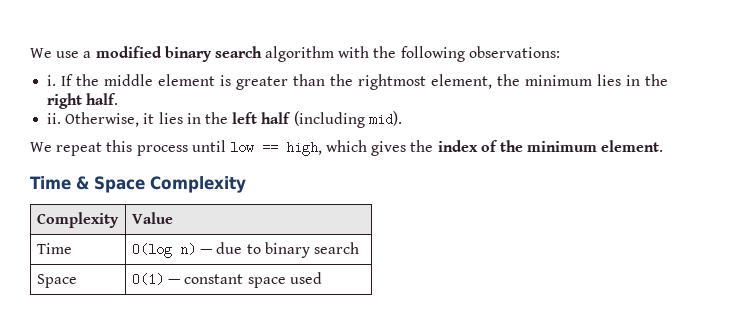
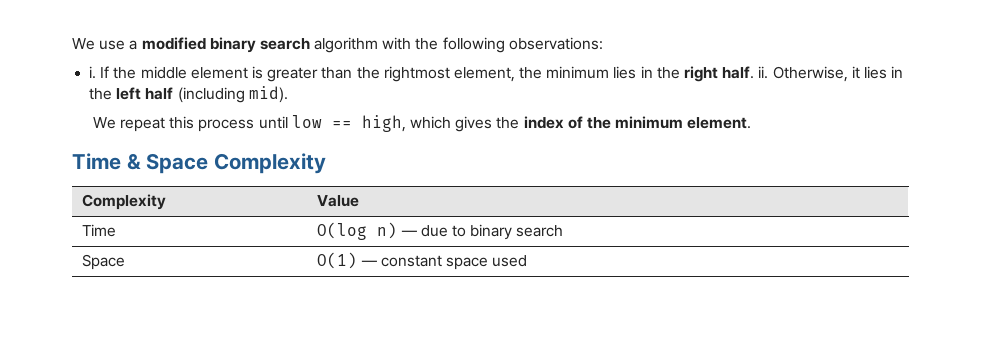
- If the middle element is greater than the rightmost element, the minimum lies in the right half.
- ii.
+ If the middle element is greater than the rightmost element, the minimum lies in the right half. ii.

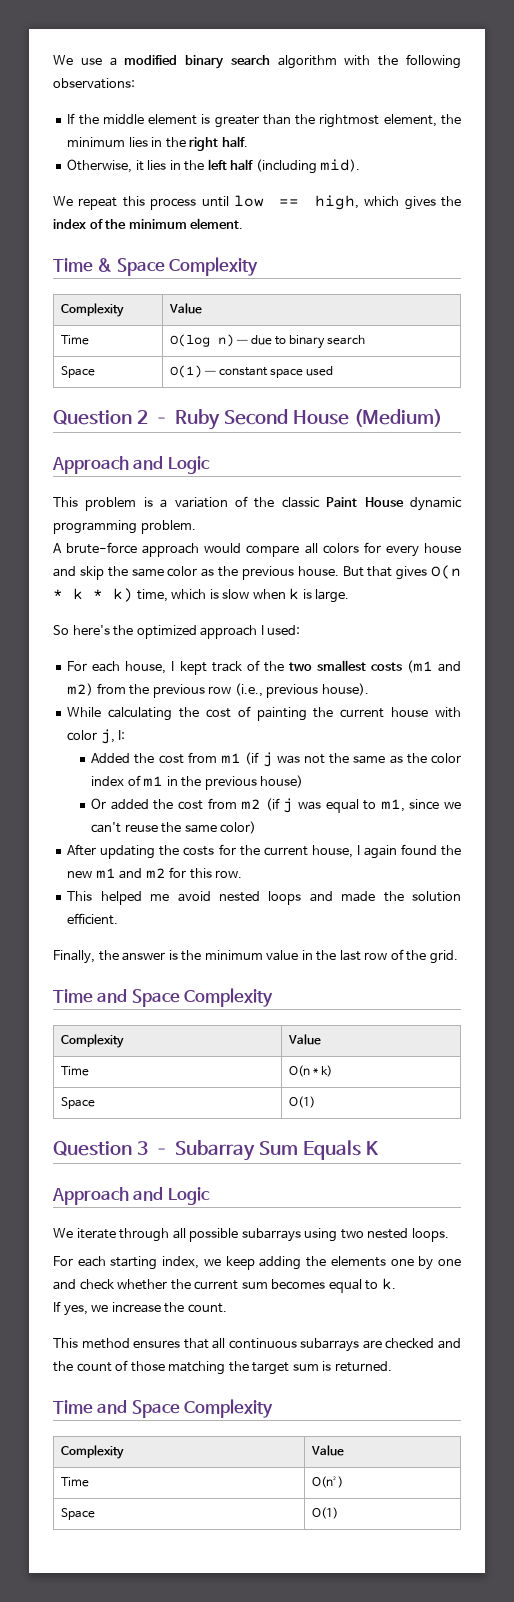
- i. If the middle element is greater than the rightmost element, the minimum lies in the right half. ii. Otherwise, it lies in the left half (including mid).
+ If the middle element is greater than the rightmost element, the minimum lies in the right half.
+ Otherwise, it lies in the left half (including mid).
+ Question 2 – Ruby Second House (Medium)
+ Approach and Logic
+ This problem is a variation of the classic Paint House dynamic programming problem.
+ A brute-force approach would compare all colors for every house and skip the same color as the previous house. But that gives O(n * k * k) time, which is slow when k is large.
+ So here's the optimized approach I used:
+ For each house, I kept track of the two smallest costs (m1 and m2) from the previous row (i.e., previous house).
+ While calculating the cost of painting the current house with color j, I:
+ Added the cost from m1 (if j was not the same as the color index of m1 in the previous house)
+ Or added the cost from m2 (if j was equal to m1, since we can't reuse the same color)
+ After updating the costs for the current house, I again found the new m1 and m2 for this row.
+ This helped me avoid nested loops and made the solution efficient.
+ Finally, the answer is the minimum value in the last row of the grid.
+ Time and Space Complexity
+ Complexity | Value
+ Time | O(n * k)
+ Space | O(1)
+ Question 3 – Subarray Sum Equals K
+ Approach and Logic
+ We iterate through all possible subarrays using two nested loops.
+ For each starting index, we keep adding the elements one by one and check whether the current sum becomes equal to k.
+ If yes, we increase the count.
+ This method ensures that all continuous subarrays are checked and the count of those matching the target sum is returned.
+ Time and Space Complexity
+ Complexity | Value
+ Time | O(n²)
+ Space | O(1)

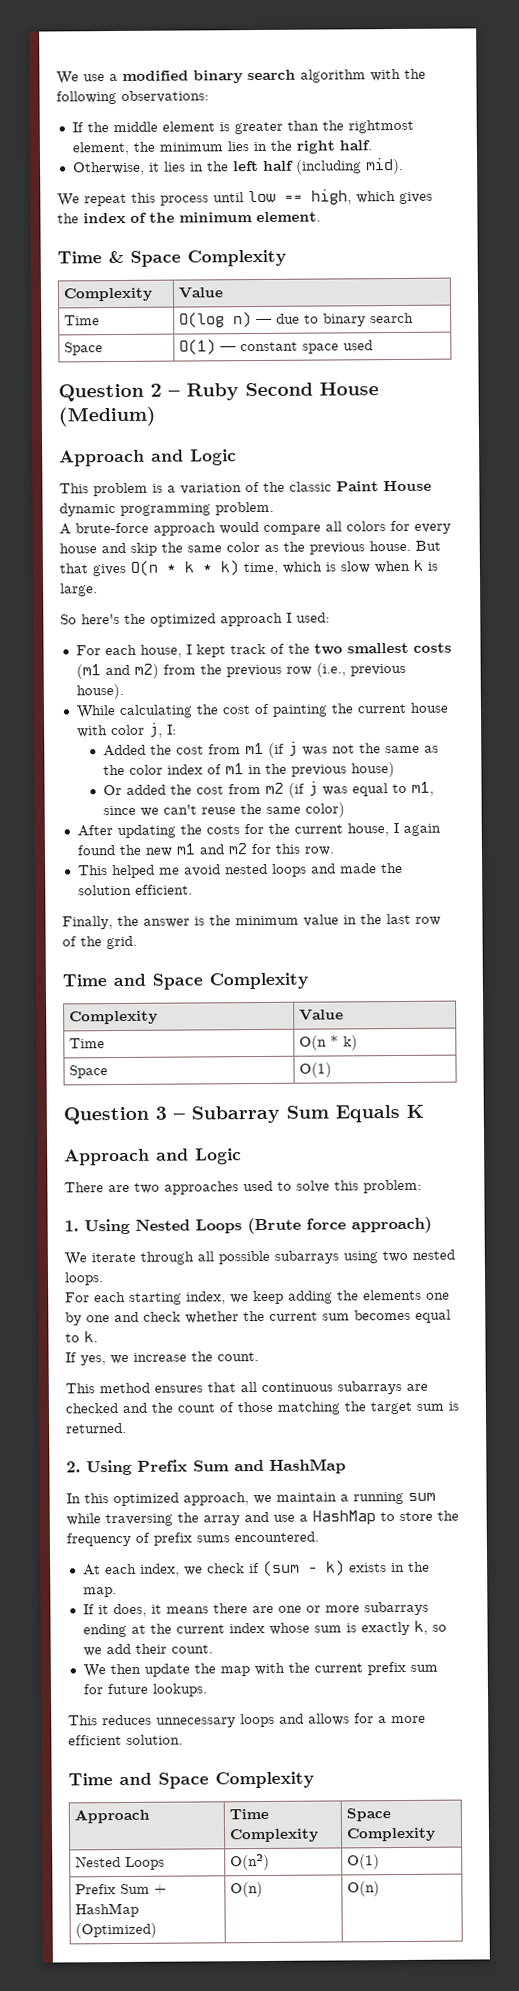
+ There are two approaches used to solve this problem:
+ 1. Using Nested Loops (Brute force approach)
  This method ensures that all continuous subarrays are checked and the count of those matching the target sum is returned.
+ 2. Using Prefix Sum and HashMap
+ In this optimized approach, we maintain a running sum while traversing the array and use a HashMap to store the frequency of prefix sums encountered.
+ At each index, we check if (sum - k) exists in the map.
+ If it does, it means there are one or more subarrays ending at the current index whose sum is exactly k, so we add their count.
+ We then update the map with the current prefix sum for future lookups.
+ This reduces unnecessary loops and allows for a more efficient solution.
  Time and Space Complexity
- Complexity | Value
- Time | O(n²)
- Space | O(1)
+ Approach | Time Complexity | Space Complexity
+ Nested Loops | O(n²) | O(1)
+ Prefix Sum + HashMap (Optimized) | O(n) | O(n)

